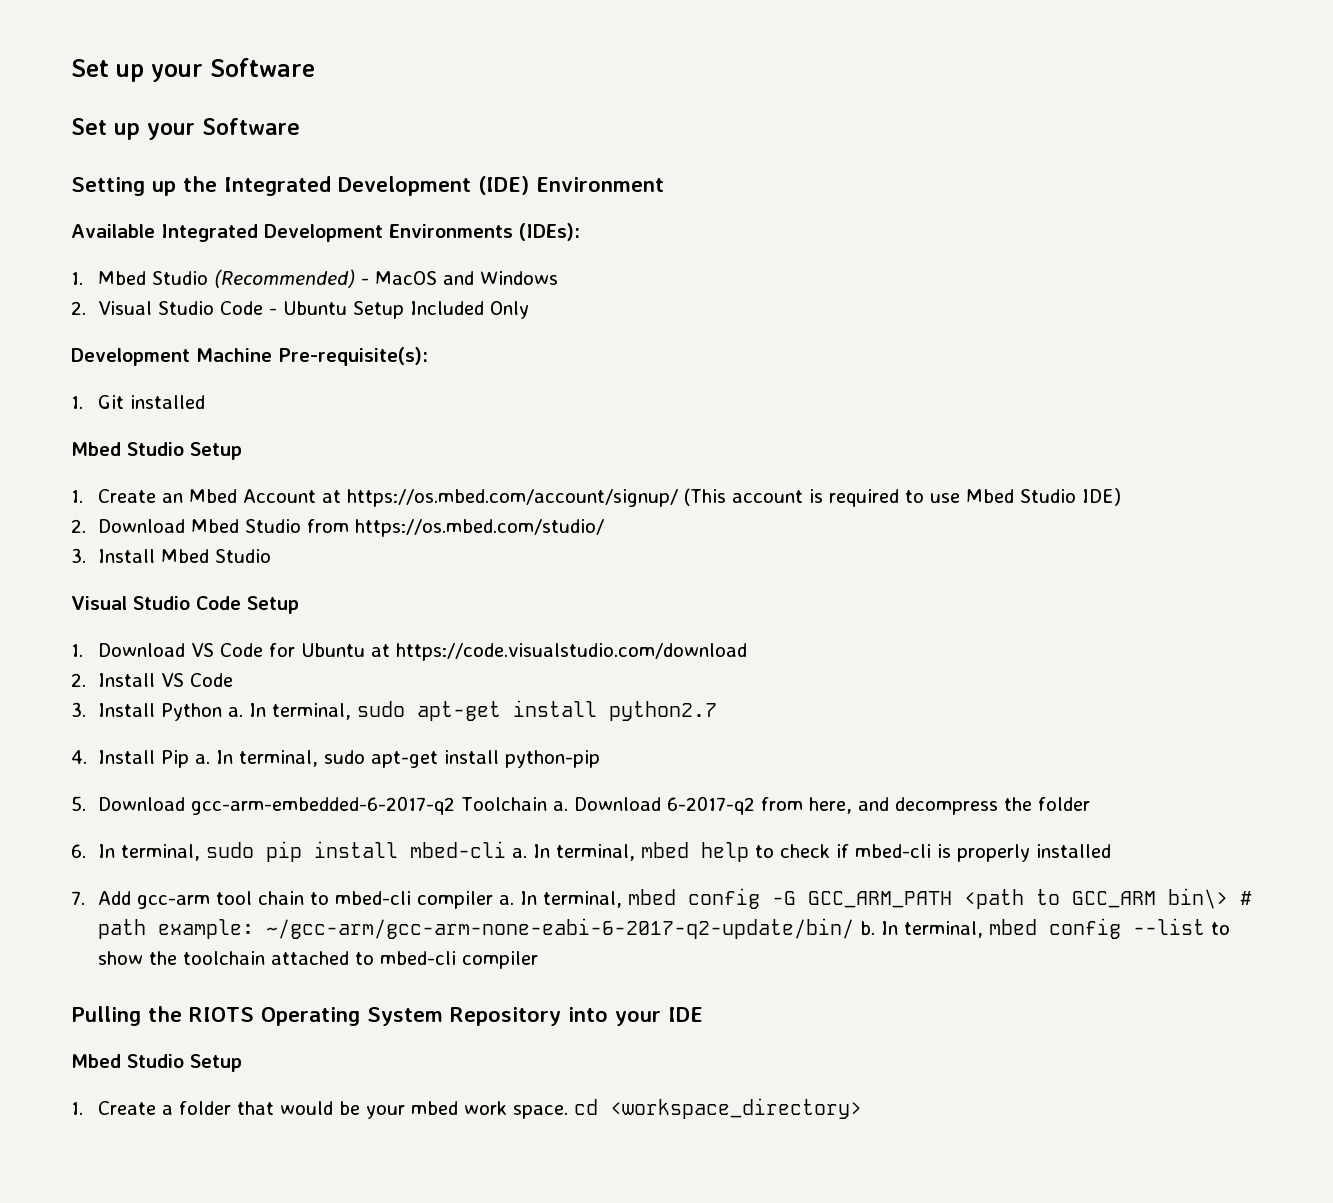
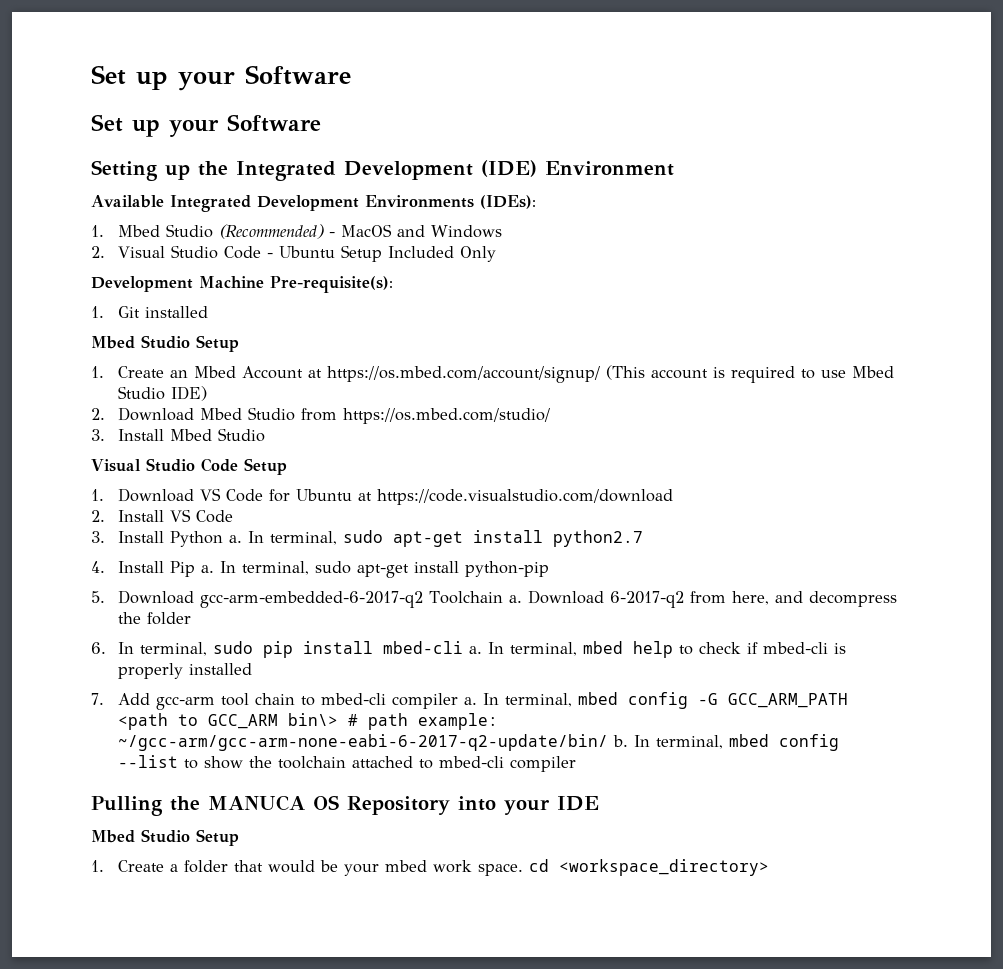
- Pulling the RIOTS Operating System Repository into your IDE
+ Pulling the MANUCA OS Repository into your IDE

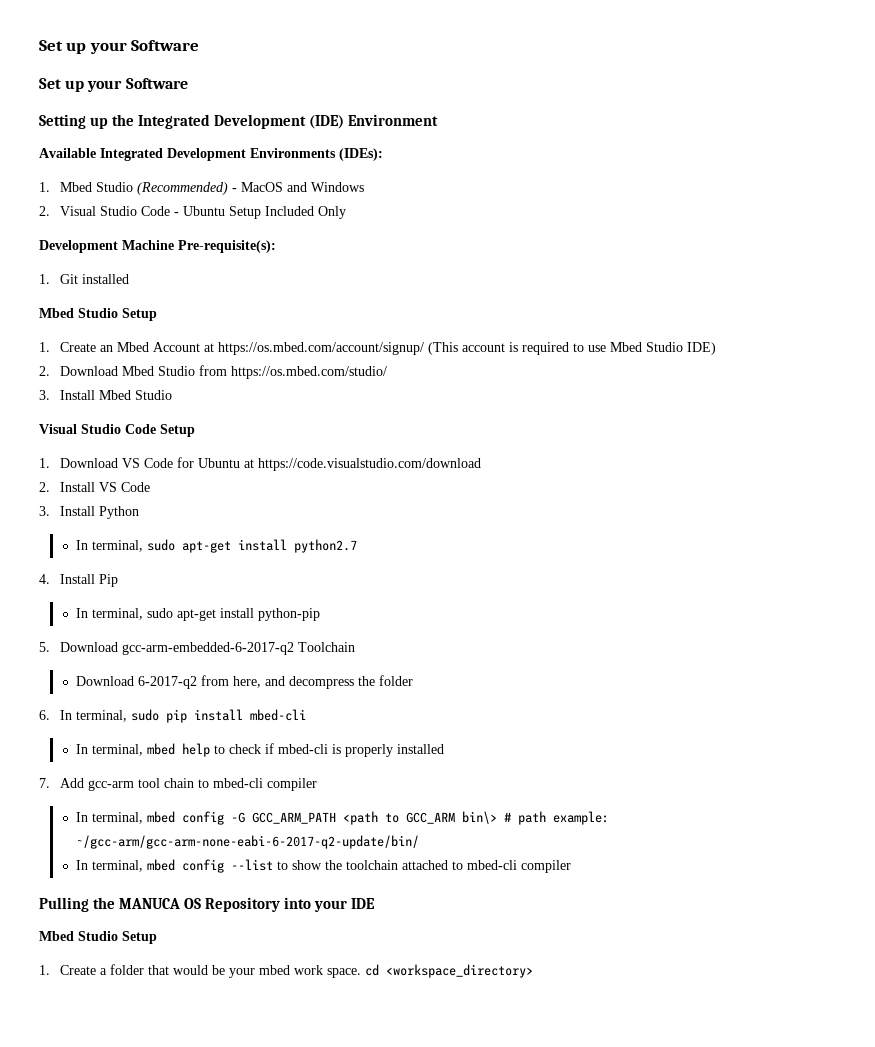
- 3. Install Python a. In terminal, sudo apt-get install python2.7
+ 3. Install Python
+ In terminal, sudo apt-get install python2.7
- 4. Install Pip a. In terminal, sudo apt-get install python-pip
+ 4. Install Pip
+ In terminal, sudo apt-get install python-pip
- 5. Download gcc-arm-embedded-6-2017-q2 Toolchain a. Download 6-2017-q2 from here, and decompress the folder
+ 5. Download gcc-arm-embedded-6-2017-q2 Toolchain
+ Download 6-2017-q2 from here, and decompress the folder
- 6. In terminal, sudo pip install mbed-cli a. In terminal, mbed help to check if mbed-cli is properly installed
+ 6. In terminal, sudo pip install mbed-cli
+ In terminal, mbed help to check if mbed-cli is properly installed
- 7. Add gcc-arm tool chain to mbed-cli compiler a. In terminal, mbed config -G GCC_ARM_PATH <path to GCC_ARM bin\> # path example: ~/gcc-arm/gcc-arm-none-eabi-6-2017-q2-update/bin/ b. In terminal, mbed config --list to show the toolchain attached to mbed-cli compiler
+ 7. Add gcc-arm tool chain to mbed-cli compiler
+ In terminal, mbed config -G GCC_ARM_PATH <path to GCC_ARM bin\> # path example: ~/gcc-arm/gcc-arm-none-eabi-6-2017-q2-update/bin/
+ In terminal, mbed config --list to show the toolchain attached to mbed-cli compiler

